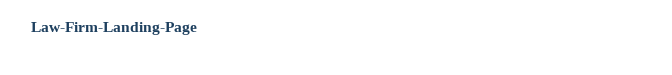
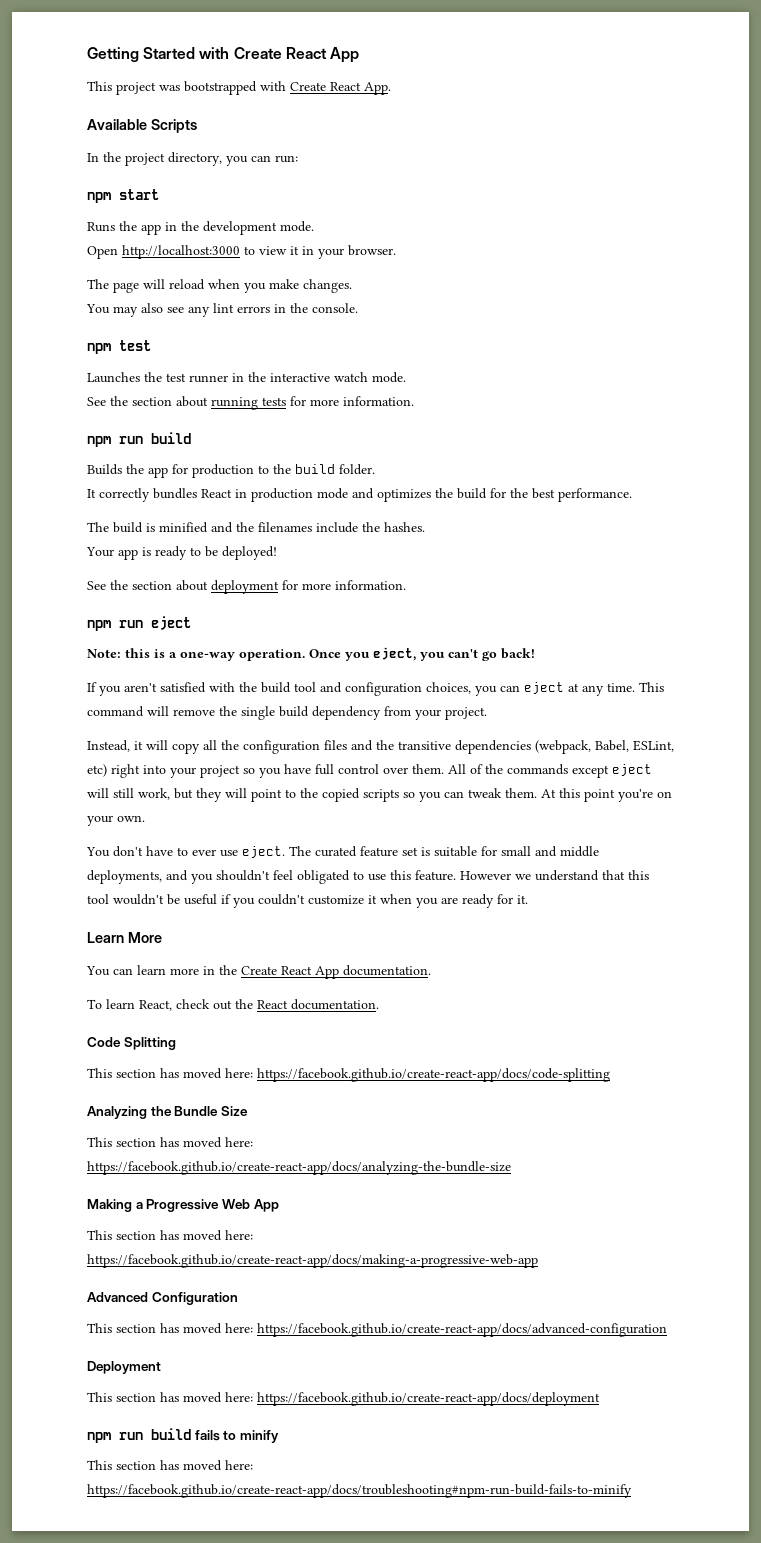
- Law-Firm-Landing-Page
+ Getting Started with Create React App
+ This project was bootstrapped with Create React App.
+ Available Scripts
+ In the project directory, you can run:
+ npm start
+ Runs the app in the development mode.
+ Open http://localhost:3000 to view it in your browser.
+ The page will reload when you make changes.
+ You may also see any lint errors in the console.
+ npm test
+ Launches the test runner in the interactive watch mode.
+ See the section about running tests for more information.
+ npm run build
+ Builds the app for production to the build folder.
+ It correctly bundles React in production mode and optimizes the build for the best performance.
+ The build is minified and the filenames include the hashes.
+ Your app is ready to be deployed!
+ See the section about deployment for more information.
+ npm run eject
+ Note: this is a one-way operation. Once you eject, you can't go back!
+ If you aren't satisfied with the build tool and configuration choices, you can eject at any time. This command will remove the single build dependency from your project.
+ Instead, it will copy all the configuration files and the transitive dependencies (webpack, Babel, ESLint, etc) right into your project so you have full control over them. All of the commands except eject will still work, but they will point to the copied scripts so you can tweak them. At this point you're on your own.
+ You don't have to ever use eject. The curated feature set is suitable for small and middle deployments, and you shouldn't feel obligated to use this feature. However we understand that this tool wouldn't be useful if you couldn't customize it when you are ready for it.
+ Learn More
+ You can learn more in the Create React App documentation.
+ To learn React, check out the React documentation.
+ Code Splitting
+ This section has moved here: https://facebook.github.io/create-react-app/docs/code-splitting
+ Analyzing the Bundle Size
+ This section has moved here: https://facebook.github.io/create-react-app/docs/analyzing-the-bundle-size
+ Making a Progressive Web App
+ This section has moved here: https://facebook.github.io/create-react-app/docs/making-a-progressive-web-app
+ Advanced Configuration
+ This section has moved here: https://facebook.github.io/create-react-app/docs/advanced-configuration
+ Deployment
+ This section has moved here: https://facebook.github.io/create-react-app/docs/deployment
+ npm run build fails to minify
+ This section has moved here: https://facebook.github.io/create-react-app/docs/troubleshooting#npm-run-build-fails-to-minify

